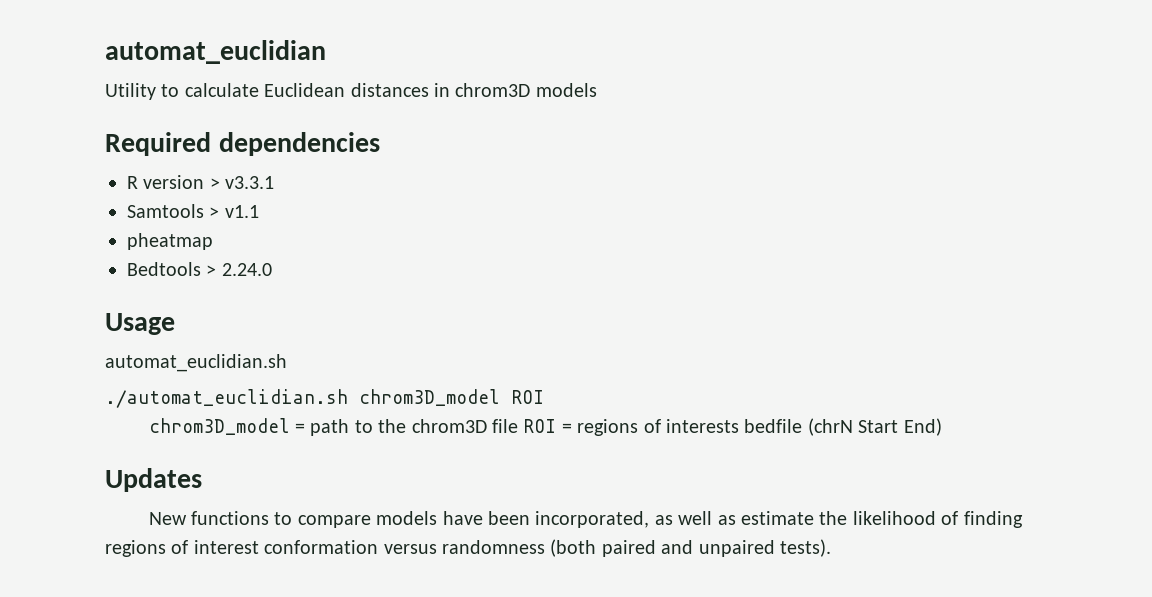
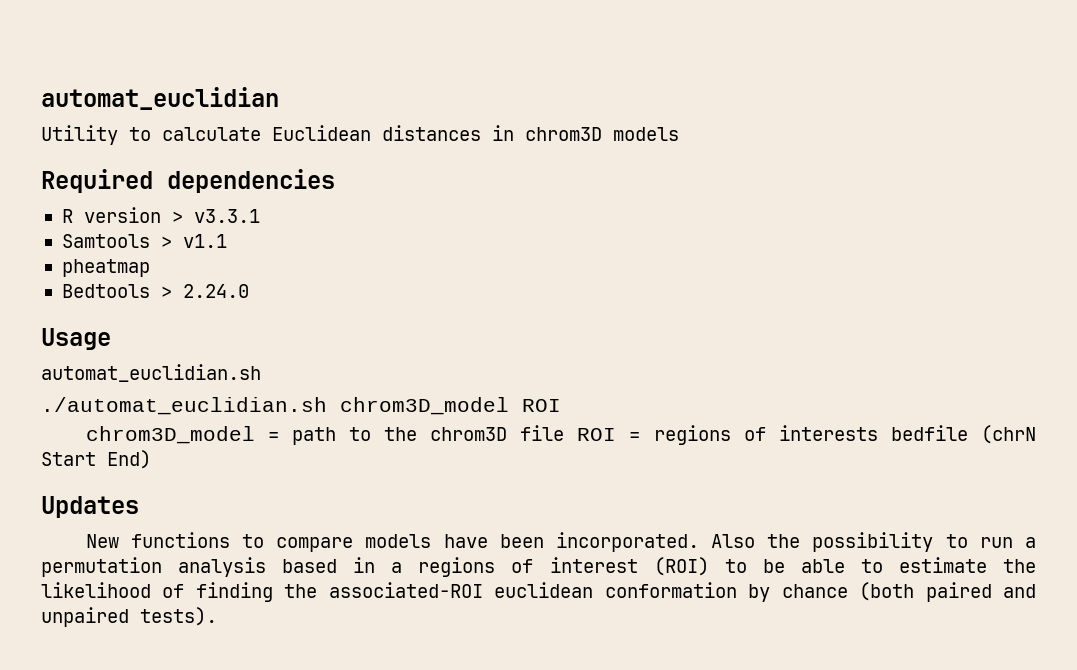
- New functions to compare models have been incorporated, as well as estimate the likelihood of finding regions of interest conformation versus randomness (both paired and unpaired tests).
+ New functions to compare models have been incorporated. Also the possibility to run a permutation analysis based in a regions of interest (ROI) to be able to estimate the likelihood of finding the associated-ROI euclidean conformation by chance (both paired and unpaired tests).

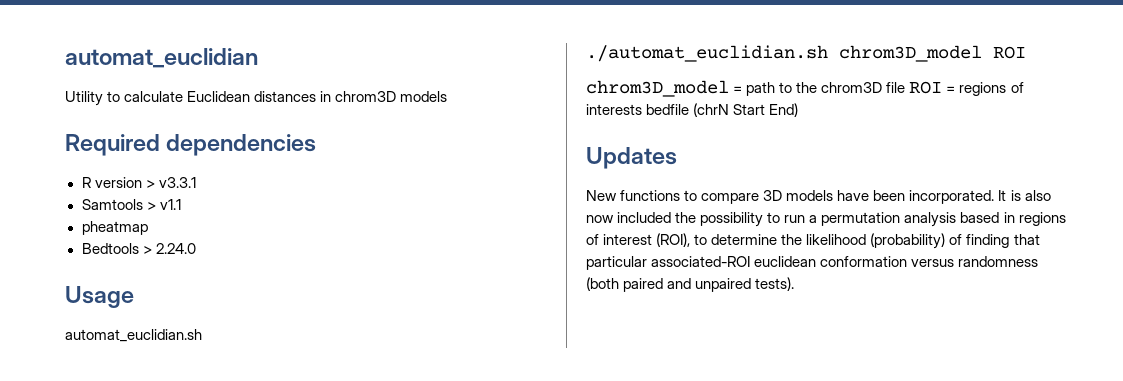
- New functions to compare models have been incorporated.
+ New functions to compare 3D models have been incorporated.
- Also the possibility to run a permutation analysis based in a regions of interest (ROI) to be able to estimate the likelihood of finding the associated-ROI euclidean conformation by chance (both paired and unpaired tests).
+ It is also now included the possibility to run a permutation analysis based in regions of interest (ROI), to determine the likelihood (probability) of finding that particular associated-ROI euclidean conformation versus randomness (both paired and unpaired tests).

